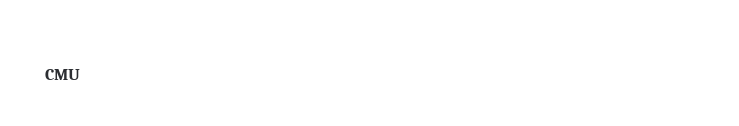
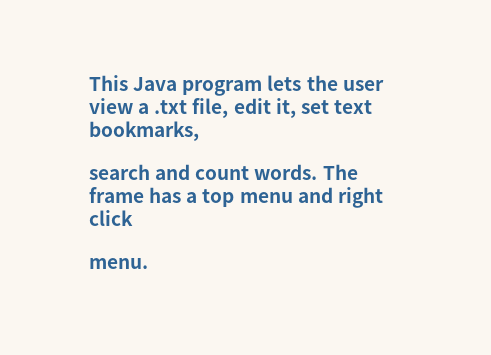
- CMU
+ This Java program lets the user view a .txt file, edit it, set text bookmarks,
+ search and count words. The frame has a top menu and right click
+ menu.

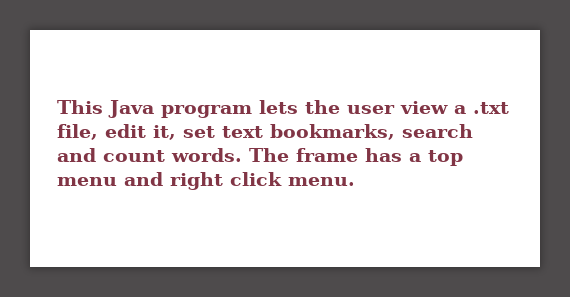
- This Java program lets the user view a .txt file, edit it, set text bookmarks,
- search and count words.
+ This Java program lets the user view a .txt file, edit it, set text bookmarks, search and count words.
- The frame has a top menu and right click
- menu.
+ The frame has a top menu and right click menu.

